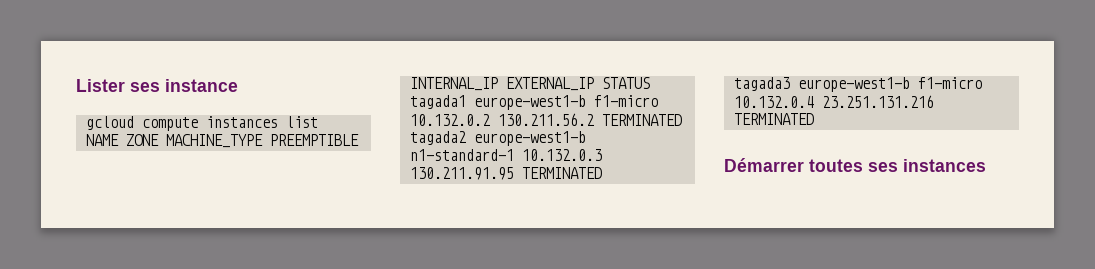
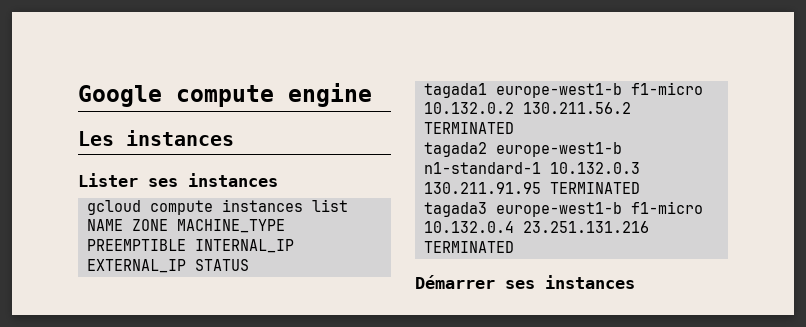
+ Google compute engine
+ Les instances
- Lister ses instance
+ Lister ses instances
- Démarrer toutes ses instances
+ Démarrer ses instances

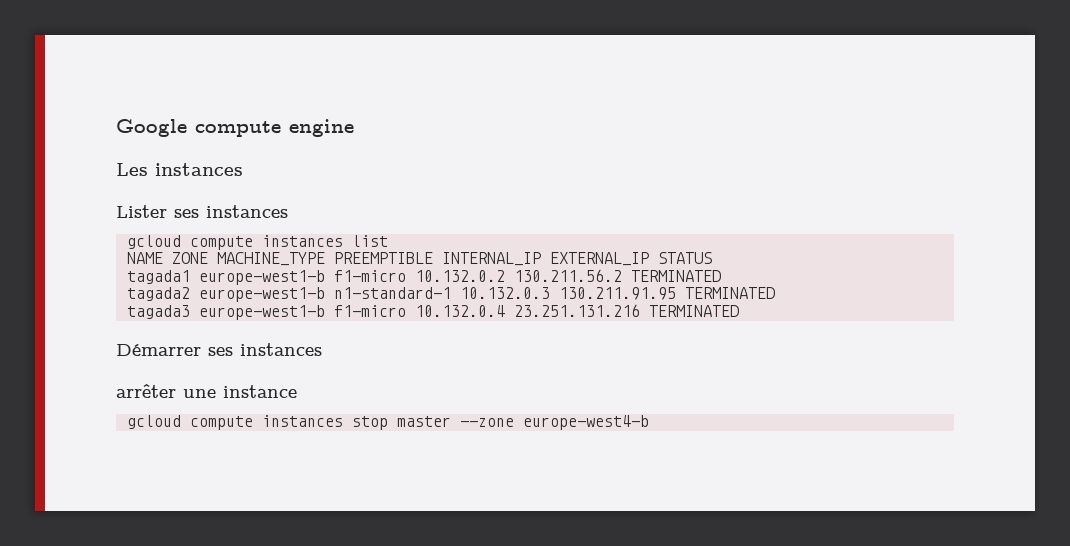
+ arrêter une instance
+ gcloud compute instances stop master --zone europe-west4-b

